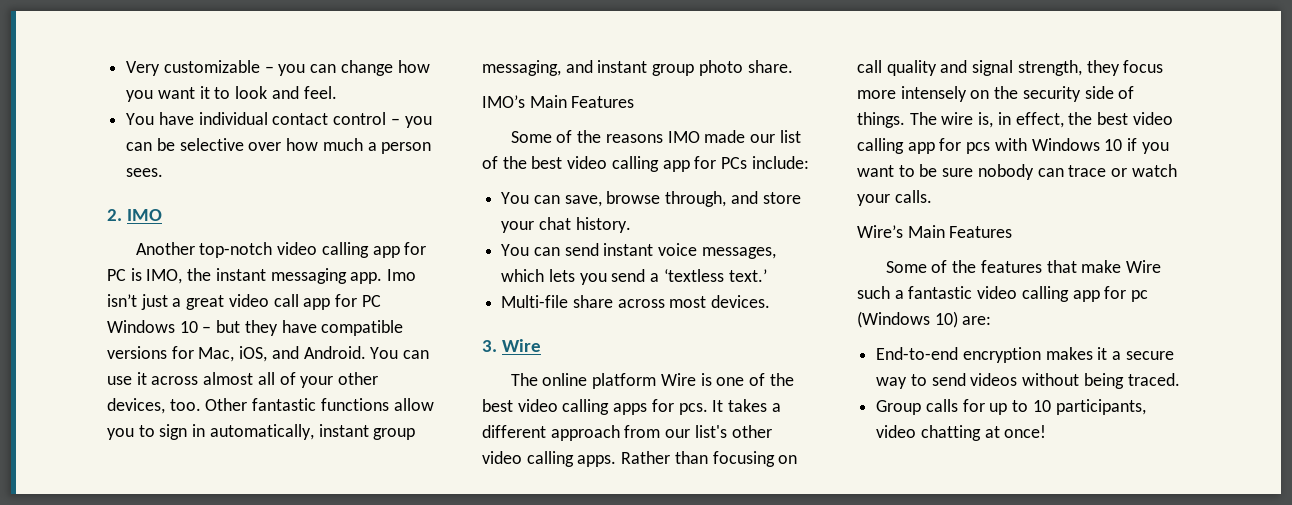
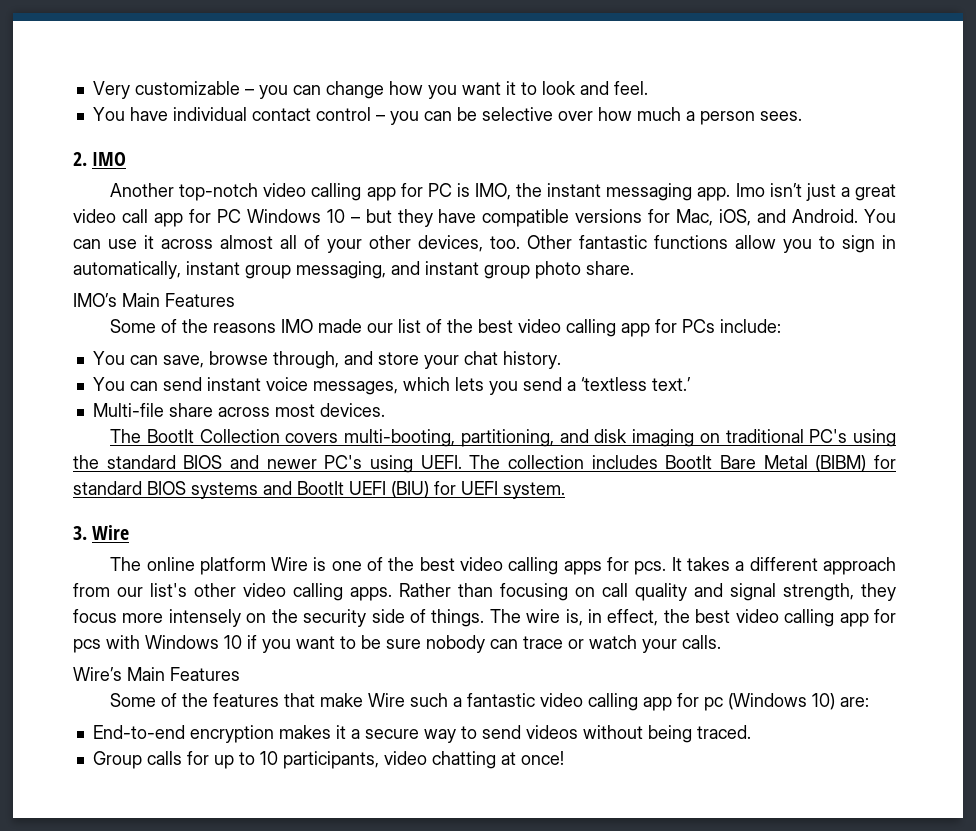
+ The BootIt Collection covers multi-booting, partitioning, and disk imaging on traditional PC's using the standard BIOS and newer PC's using UEFI. The collection includes BootIt Bare Metal (BIBM) for standard BIOS systems and BootIt UEFI (BIU) for UEFI system.

